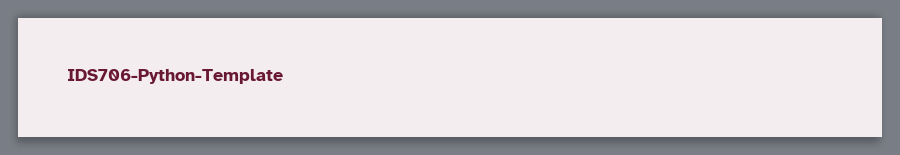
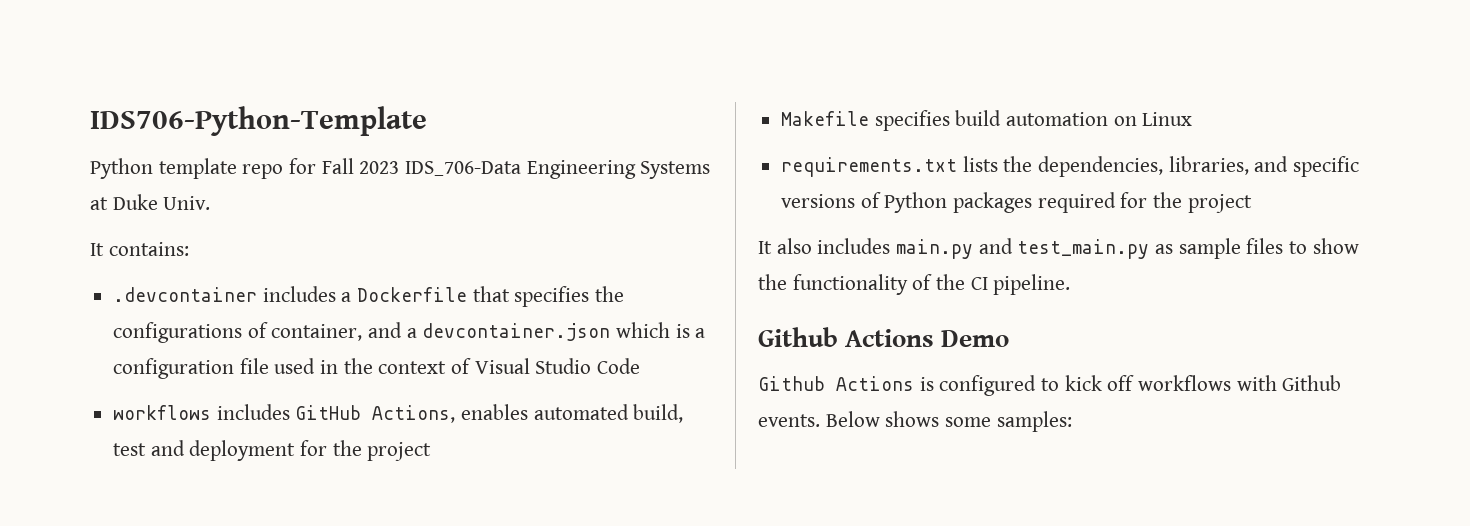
+ Python template repo for Fall 2023 IDS_706-Data Engineering Systems at Duke Univ.
+ It contains:
+ .devcontainer includes a Dockerfile that specifies the configurations of container, and a devcontainer.json which is a configuration file used in the context of Visual Studio Code
+ workflows includes GitHub Actions, enables automated build, test and deployment for the project
+ Makefile specifies build automation on Linux
+ requirements.txt lists the dependencies, libraries, and specific versions of Python packages required for the project
+ It also includes main.py and test_main.py as sample files to show the functionality of the CI pipeline.
+ Github Actions Demo
+ Github Actions is configured to kick off workflows with Github events. Below shows some samples:

